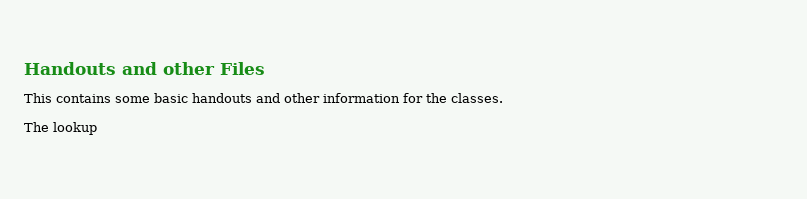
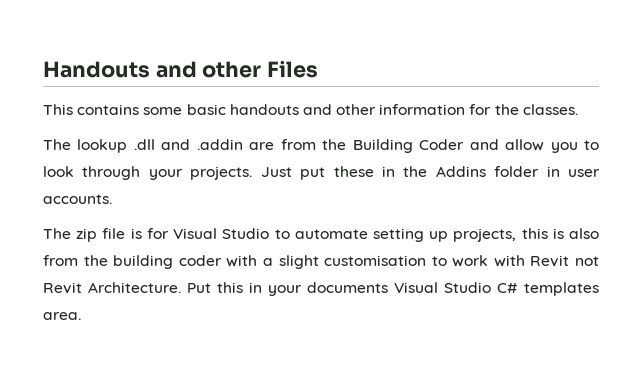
- The lookup
+ The lookup .dll and .addin are from the Building Coder and allow you to look through your projects. Just put these in the Addins folder in user accounts.
+ The zip file is for Visual Studio to automate setting up projects, this is also from the building coder with a slight customisation to work with Revit not Revit Architecture. Put this in your documents Visual Studio C# templates area.

